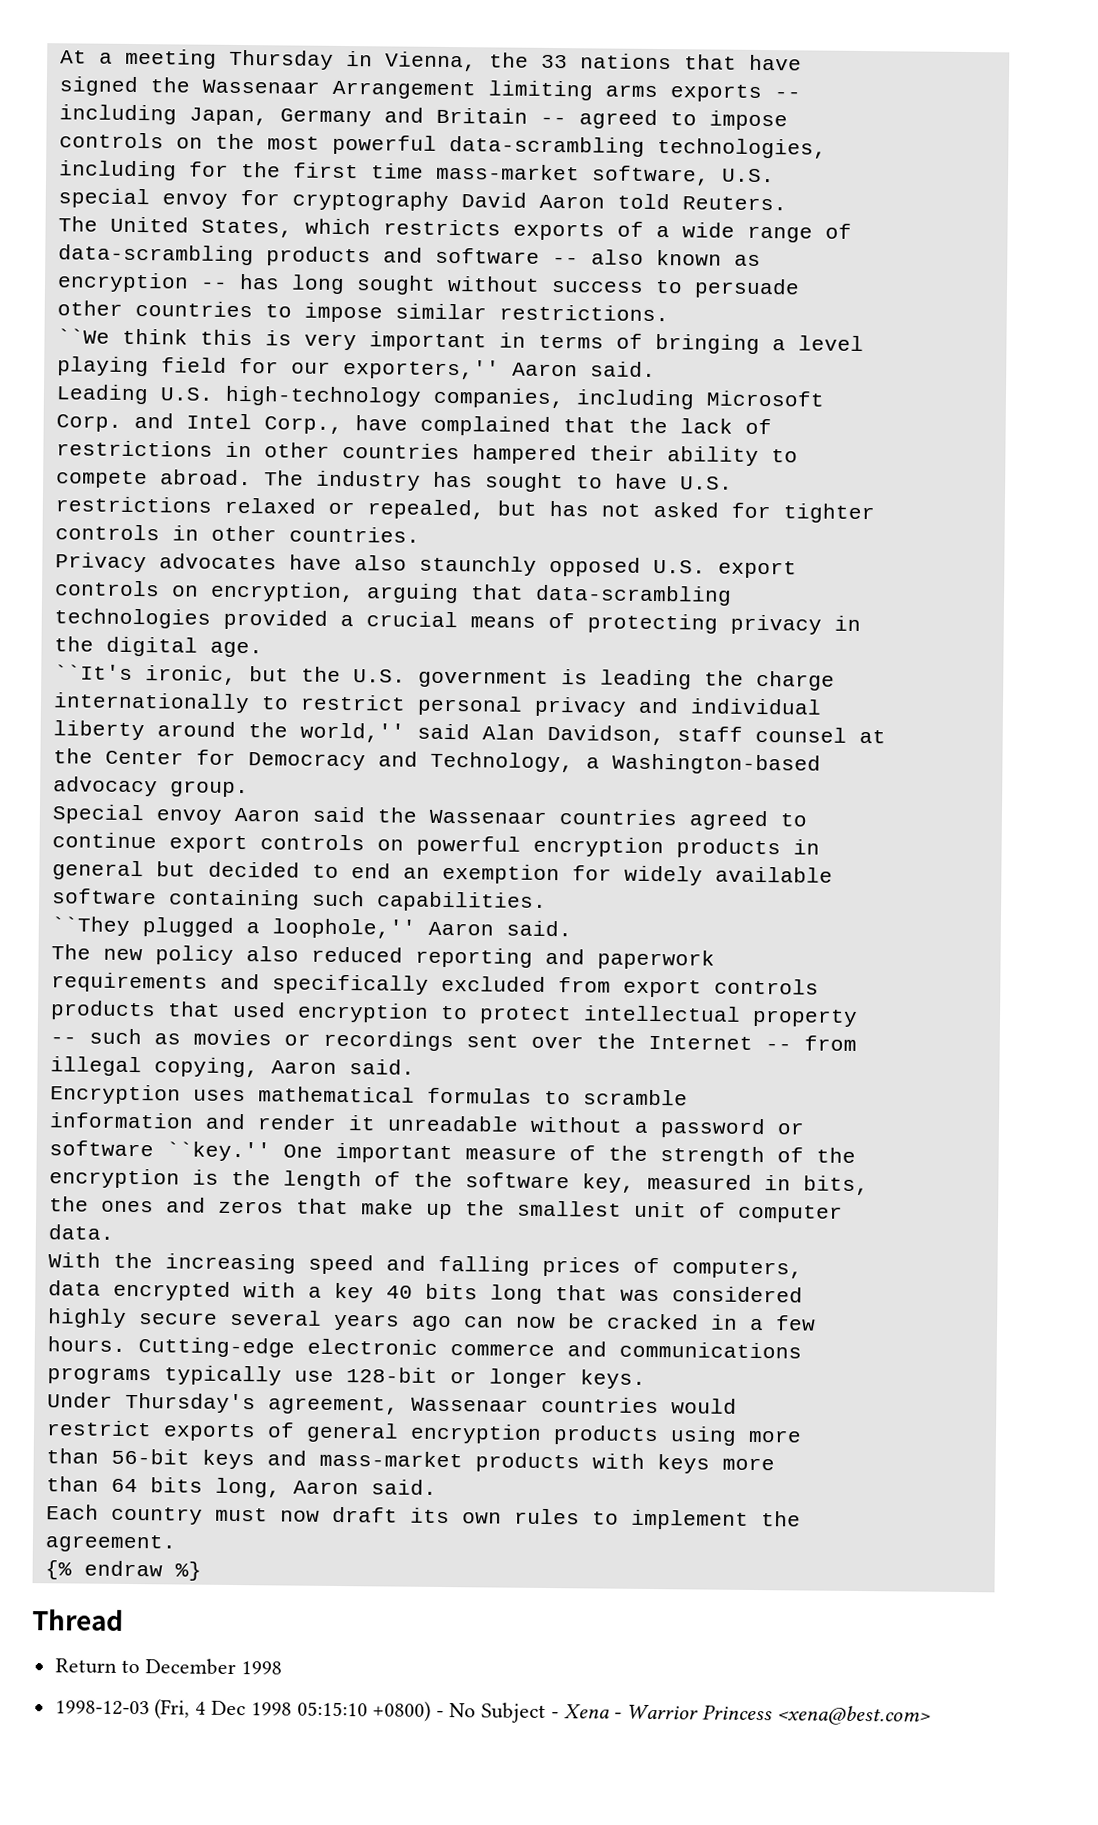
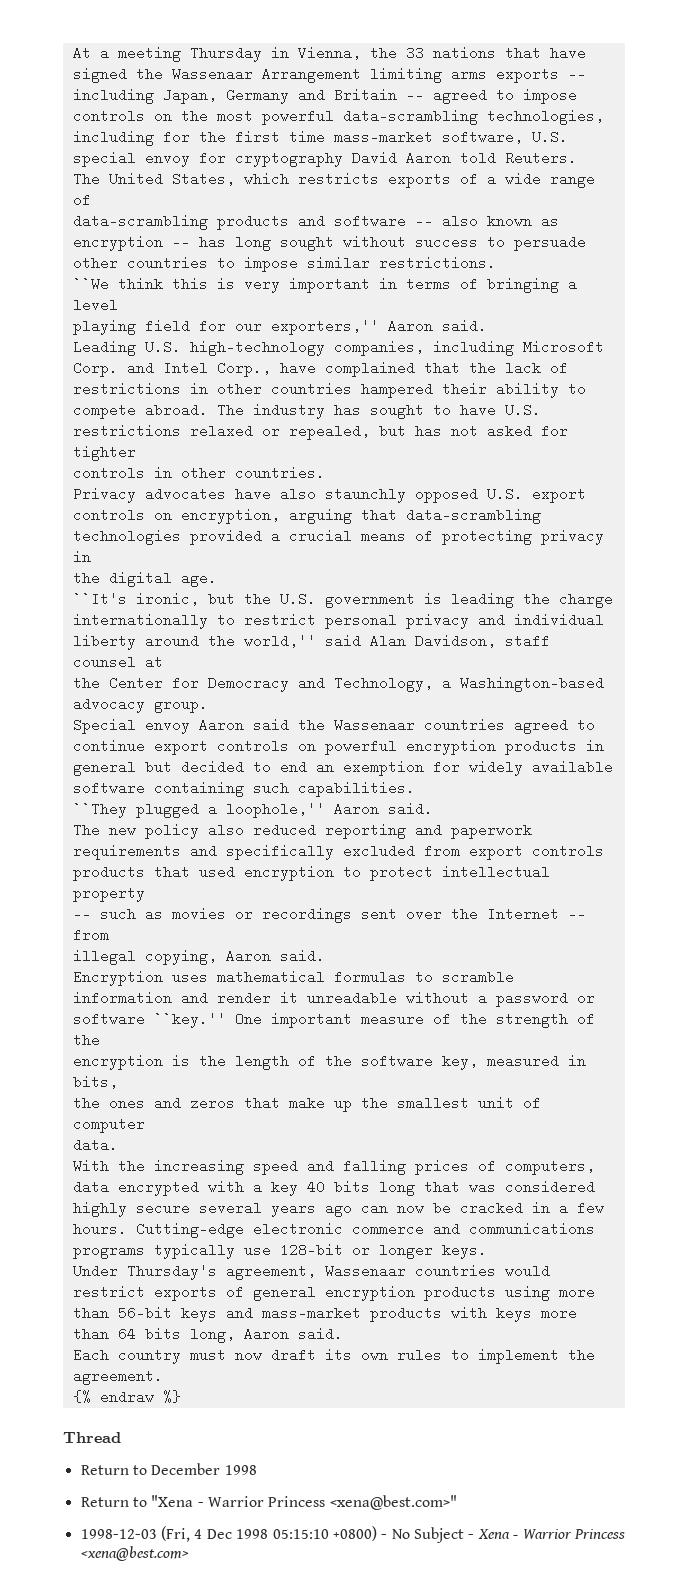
+ Return to "Xena - Warrior Princess <xena@best.com>"

